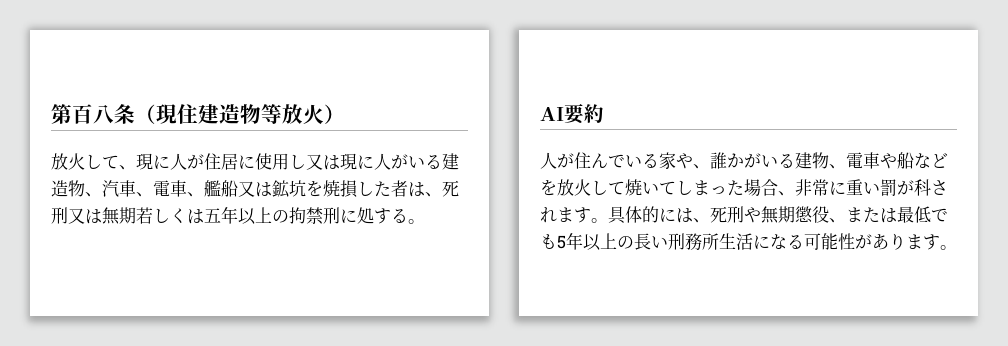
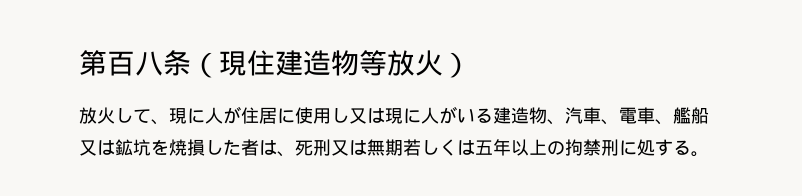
- AI要約
- 人が住んでいる家や、誰かがいる建物、電車や船などを放火して焼いてしまった場合、非常に重い罰が科されます。具体的には、死刑や無期懲役、または最低でも5年以上の長い刑務所生活になる可能性があります。

